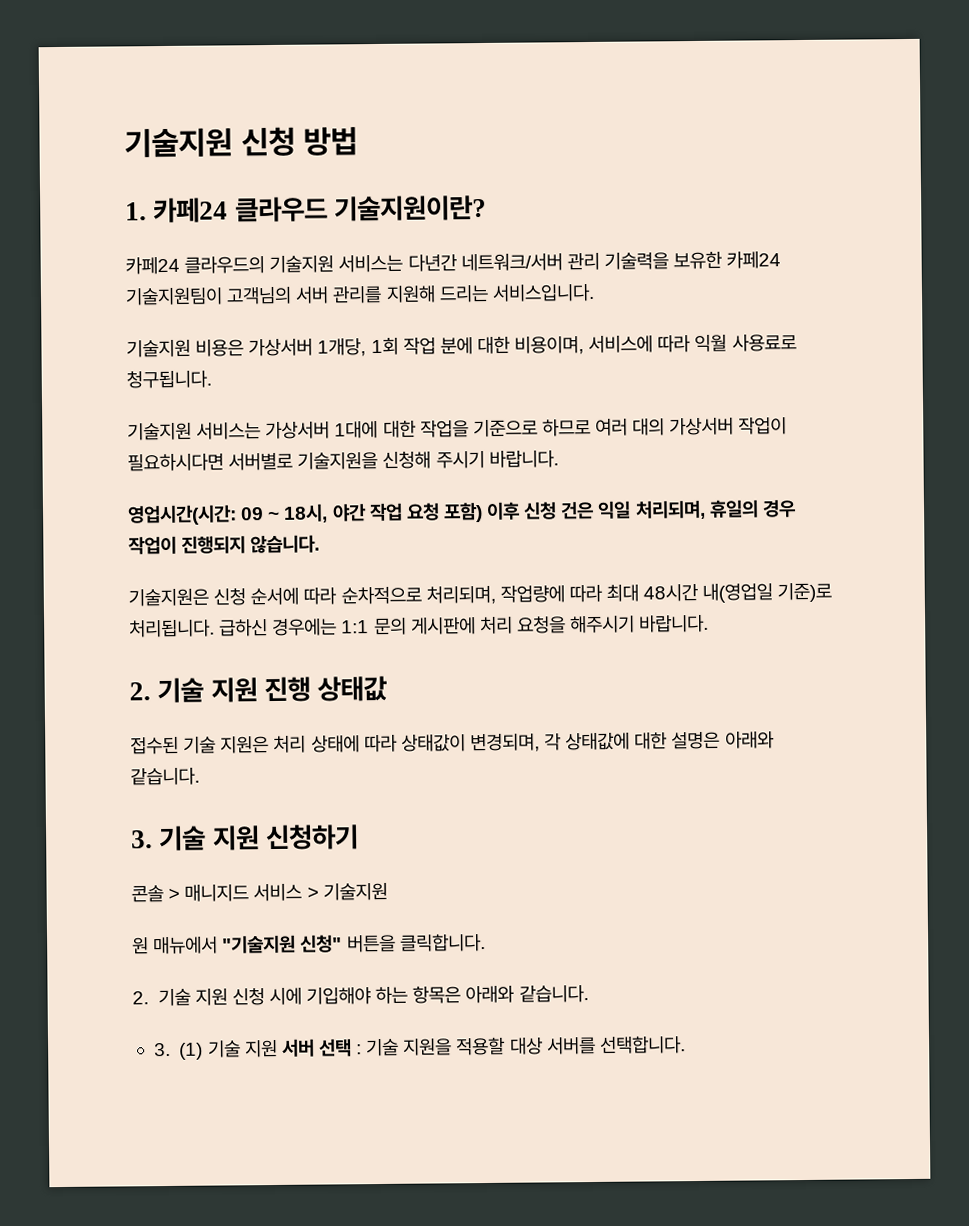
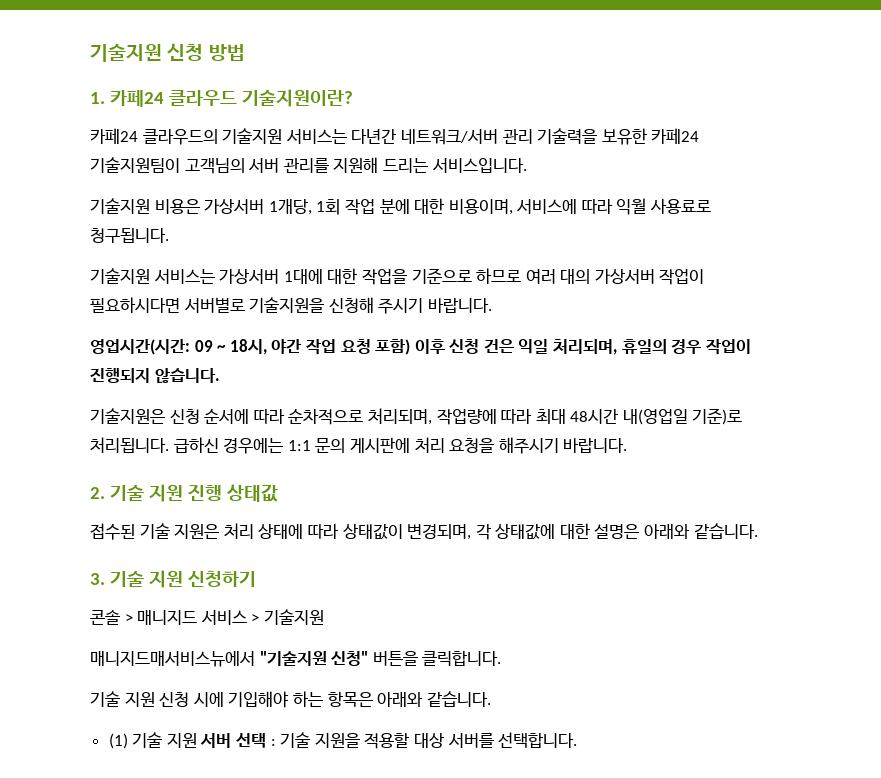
- 원 매뉴에서 "기술지원 신청" 버튼을 클릭합니다.
+ 매니지드매서비스뉴에서 "기술지원 신청" 버튼을 클릭합니다.
- 2. 기술 지원 신청 시에 기입해야 하는 항목은 아래와 같습니다.
+ 기술 지원 신청 시에 기입해야 하는 항목은 아래와 같습니다.
- 3. (1) 기술 지원 서버 선택 : 기술 지원을 적용할 대상 서버를 선택합니다.
+ (1) 기술 지원 서버 선택 : 기술 지원을 적용할 대상 서버를 선택합니다.

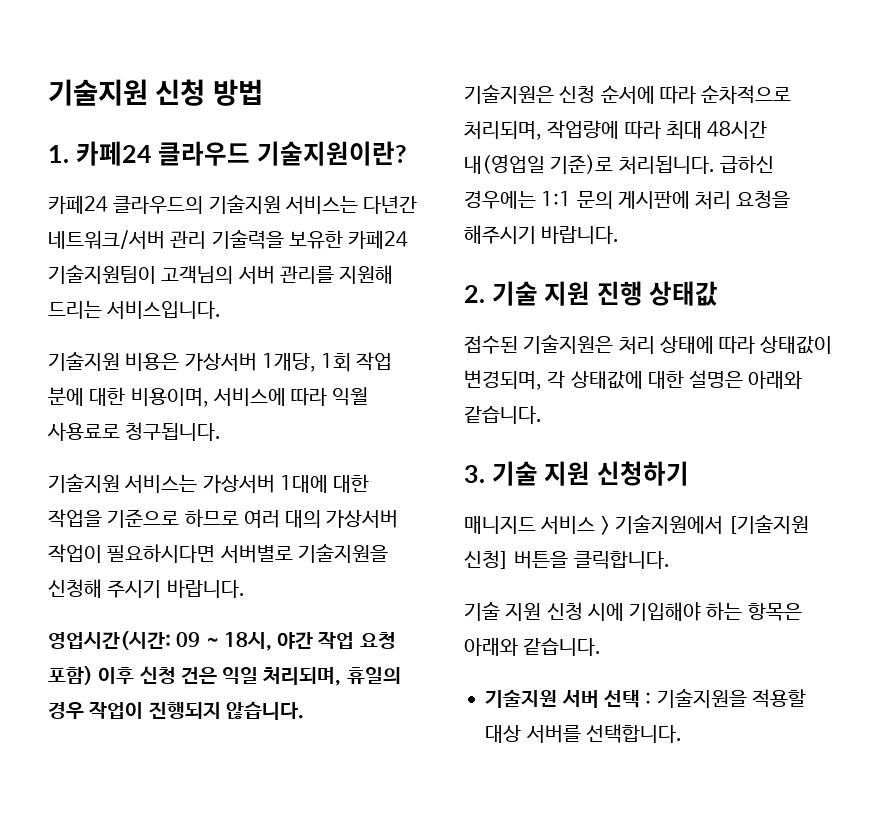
- 접수된 기술 지원은 처리 상태에 따라 상태값이 변경되며, 각 상태값에 대한 설명은 아래와 같습니다.
+ 접수된 기술지원은 처리 상태에 따라 상태값이 변경되며, 각 상태값에 대한 설명은 아래와 같습니다.
- 콘솔 > 매니지드 서비스 > 기술지원
- 매니지드매서비스뉴에서 "기술지원 신청" 버튼을 클릭합니다.
+ 매니지드 서비스 > 기술지원에서 [기술지원 신청] 버튼을 클릭합니다.
- (1) 기술 지원 서버 선택 : 기술 지원을 적용할 대상 서버를 선택합니다.
+ 기술지원 서버 선택 : 기술지원을 적용할 대상 서버를 선택합니다.

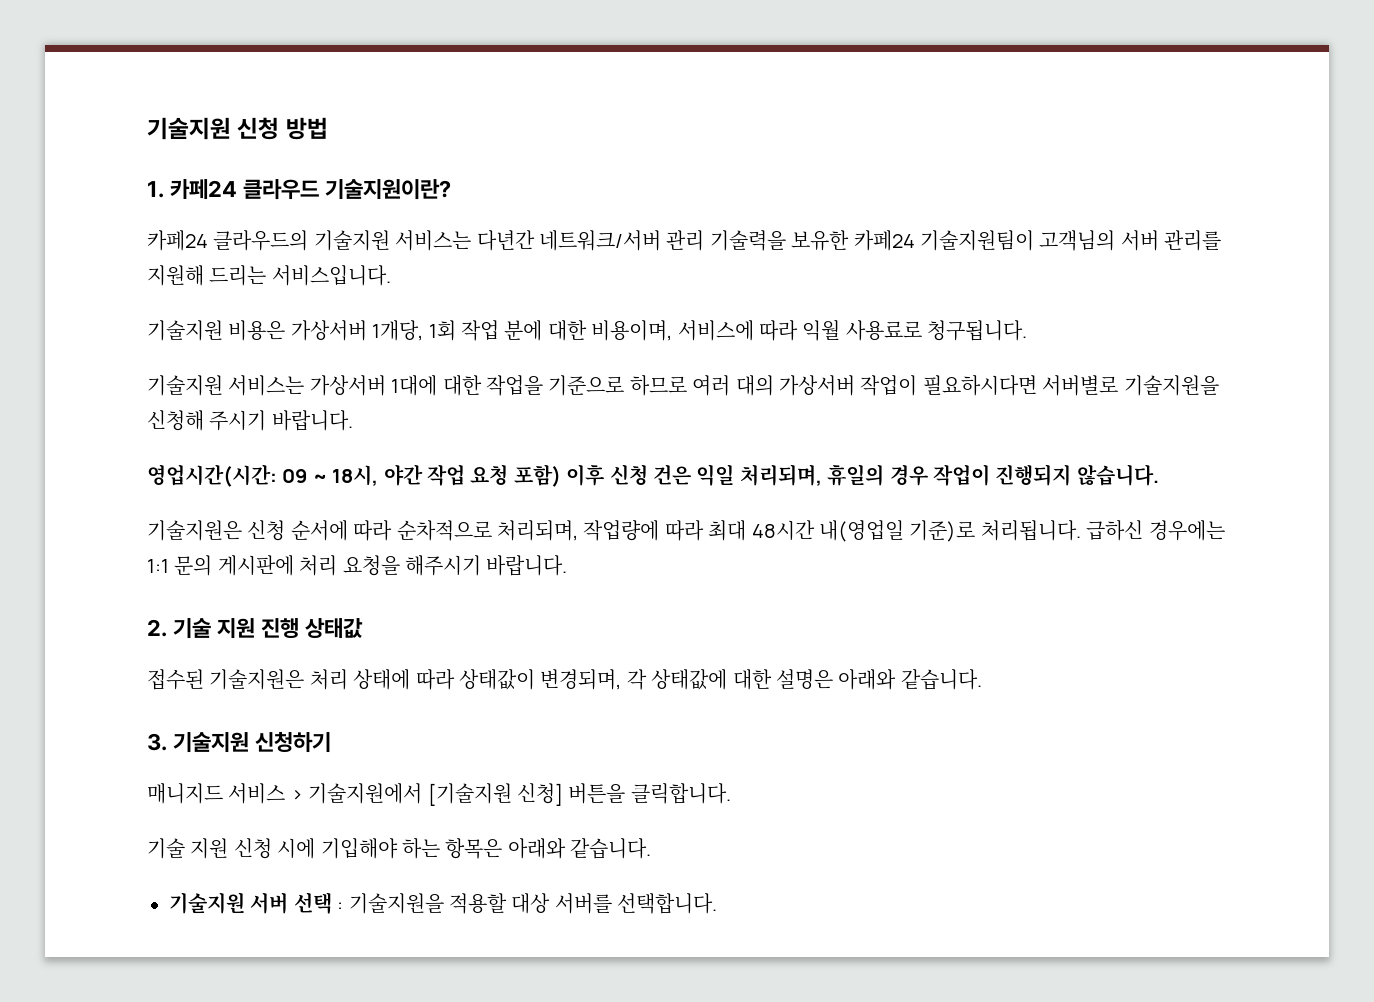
- 3. 기술 지원 신청하기
+ 3. 기술지원 신청하기

